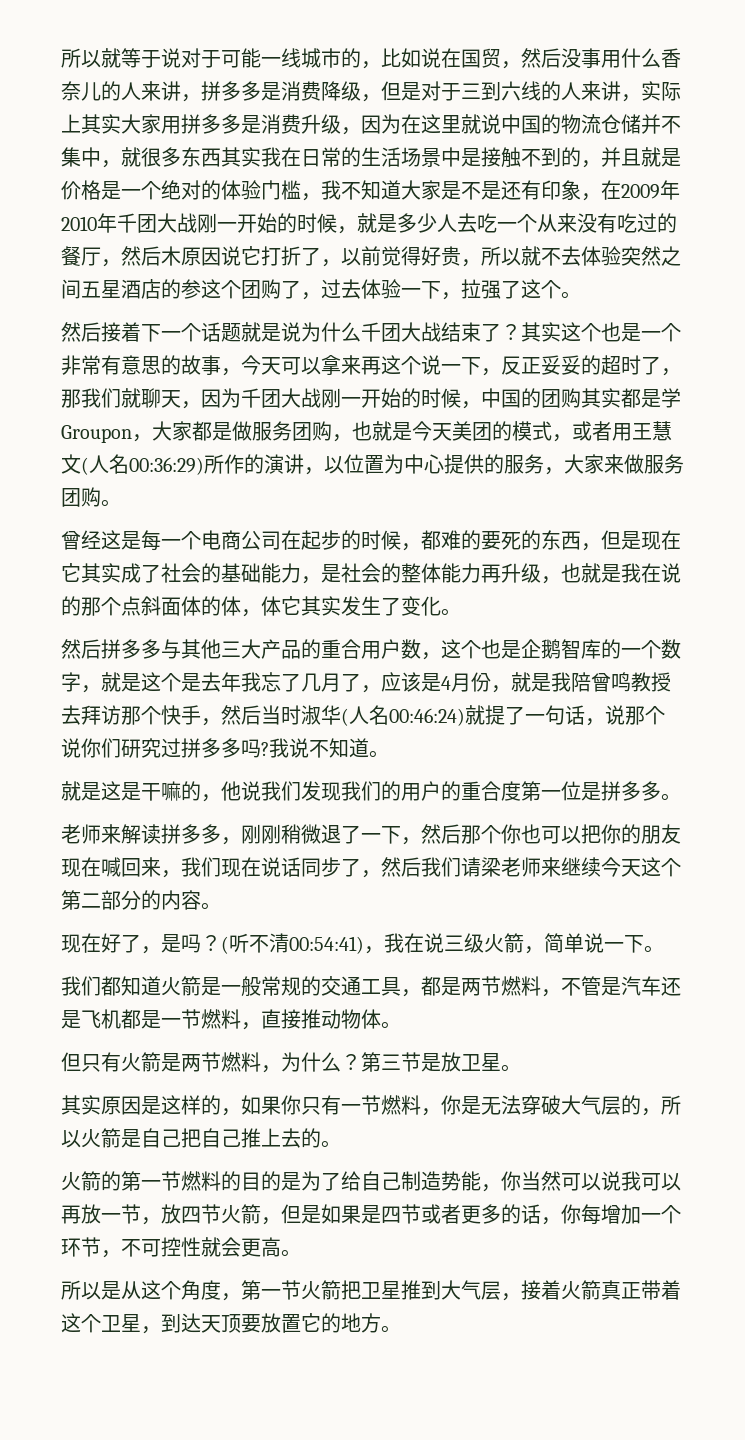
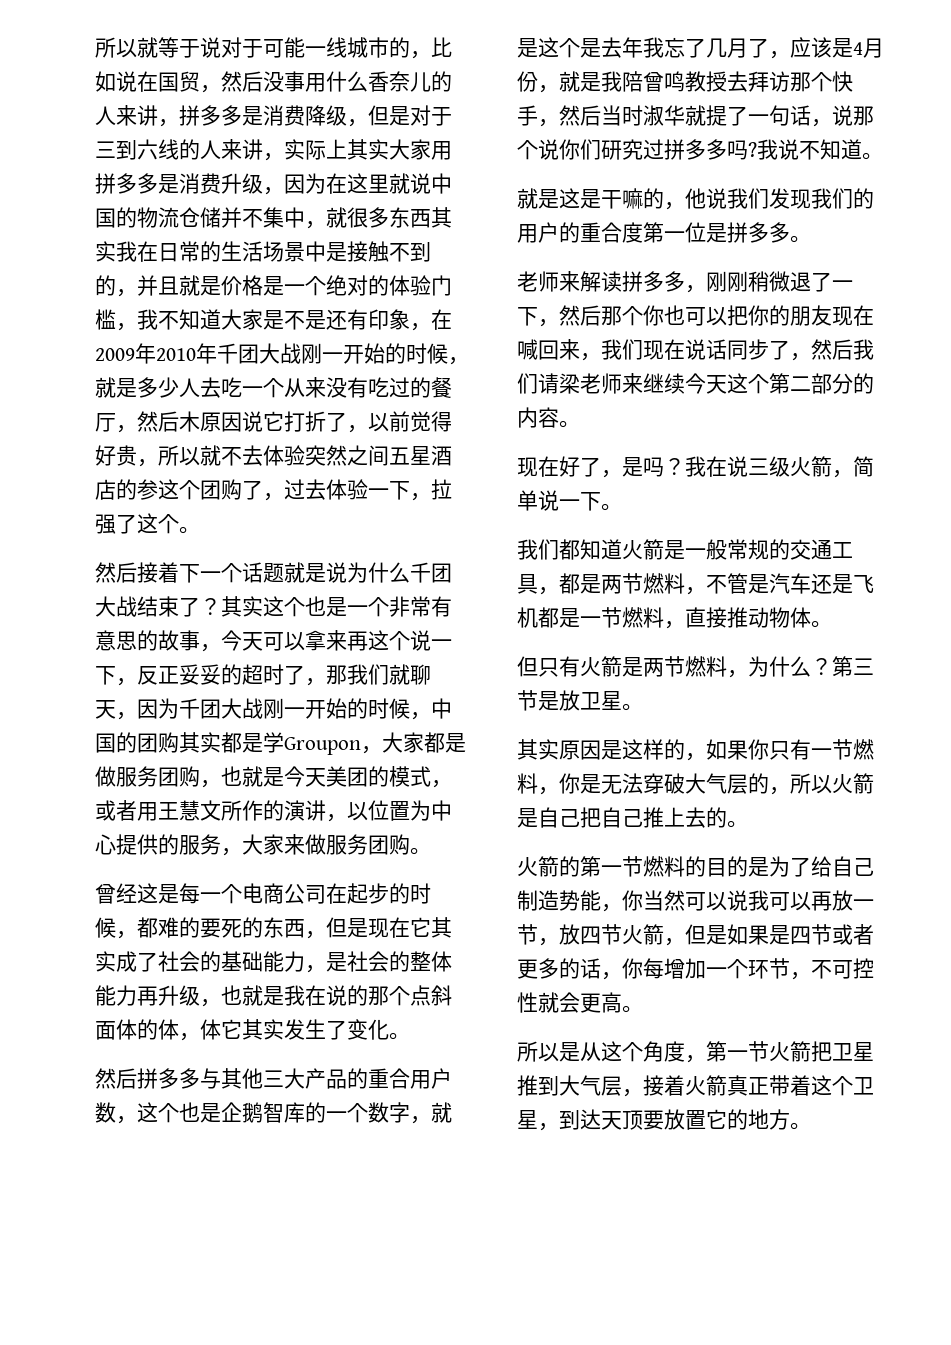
- 其实这个也是一个非常有意思的故事，今天可以拿来再这个说一下，反正妥妥的超时了，那我们就聊天，因为千团大战刚一开始的时候，中国的团购其实都是学Groupon，大家都是做服务团购，也就是今天美团的模式，或者用王慧文(人名00:36:29)所作的演讲，以位置为中心提供的服务，大家来做服务团购。
+ 其实这个也是一个非常有意思的故事，今天可以拿来再这个说一下，反正妥妥的超时了，那我们就聊天，因为千团大战刚一开始的时候，中国的团购其实都是学Groupon，大家都是做服务团购，也就是今天美团的模式，或者用王慧文所作的演讲，以位置为中心提供的服务，大家来做服务团购。
- 然后拼多多与其他三大产品的重合用户数，这个也是企鹅智库的一个数字，就是这个是去年我忘了几月了，应该是4月份，就是我陪曾鸣教授去拜访那个快手，然后当时淑华(人名00:46:24)就提了一句话，说那个说你们研究过拼多多吗?
+ 然后拼多多与其他三大产品的重合用户数，这个也是企鹅智库的一个数字，就是这个是去年我忘了几月了，应该是4月份，就是我陪曾鸣教授去拜访那个快手，然后当时淑华就提了一句话，说那个说你们研究过拼多多吗?
- (听不清00:54:41)，我在说三级火箭，简单说一下。
+ 我在说三级火箭，简单说一下。

